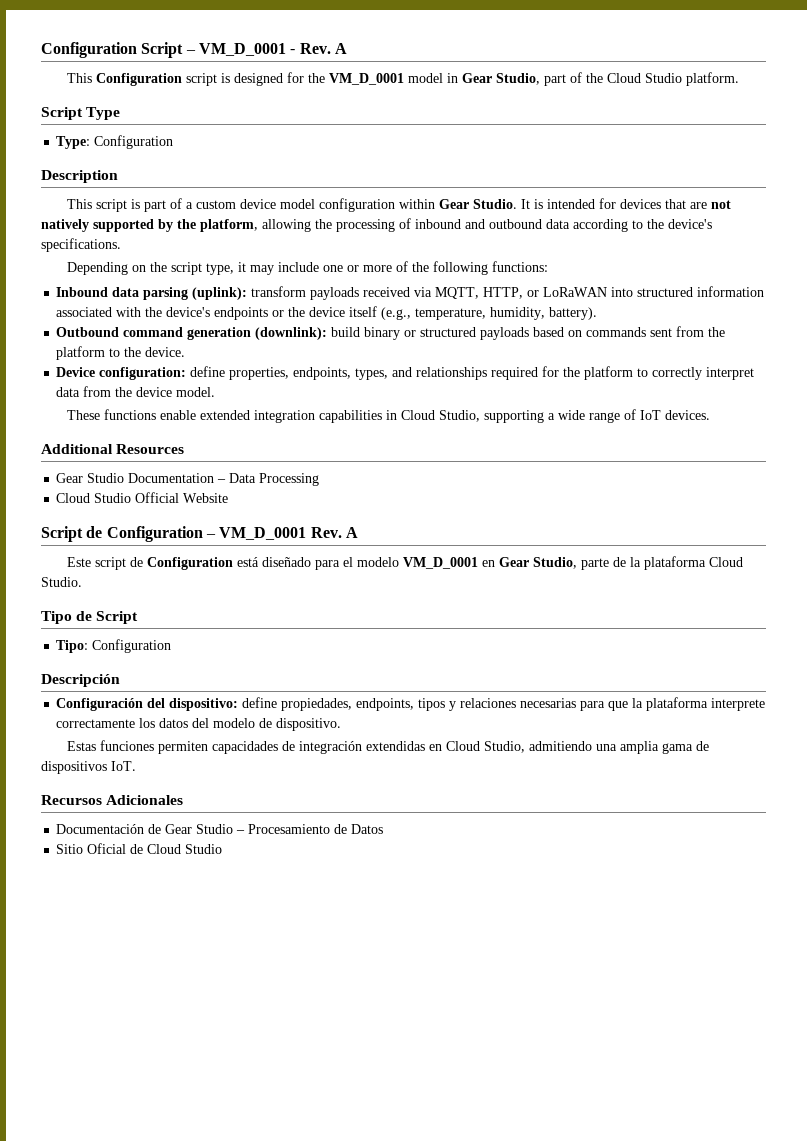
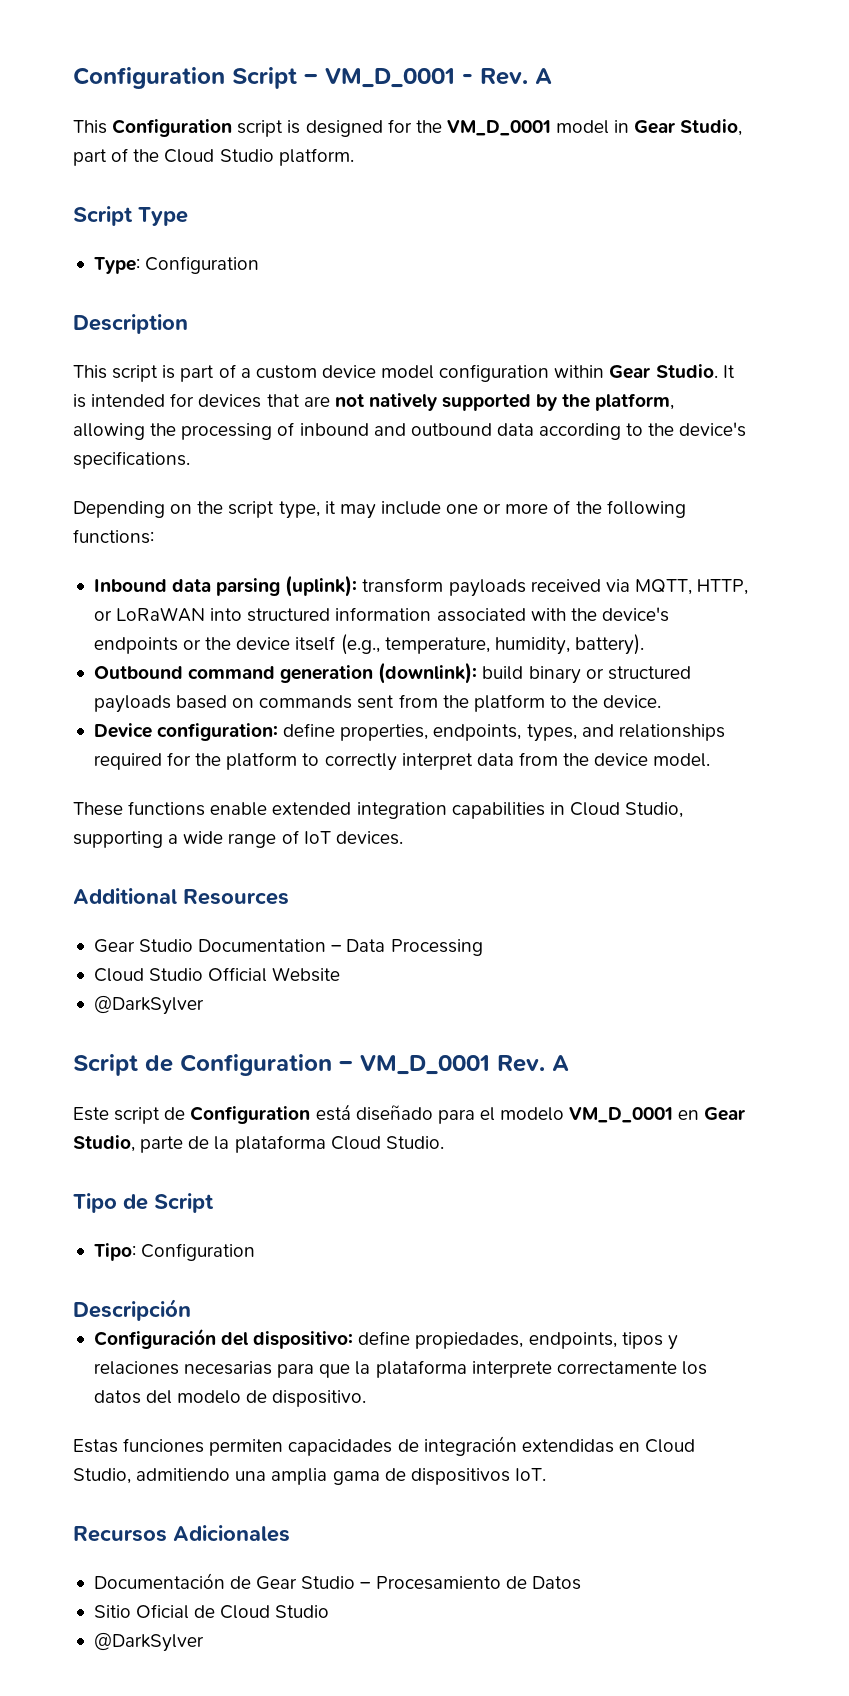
  Cloud Studio Official Website
+ @DarkSylver
  Sitio Oficial de Cloud Studio
+ @DarkSylver

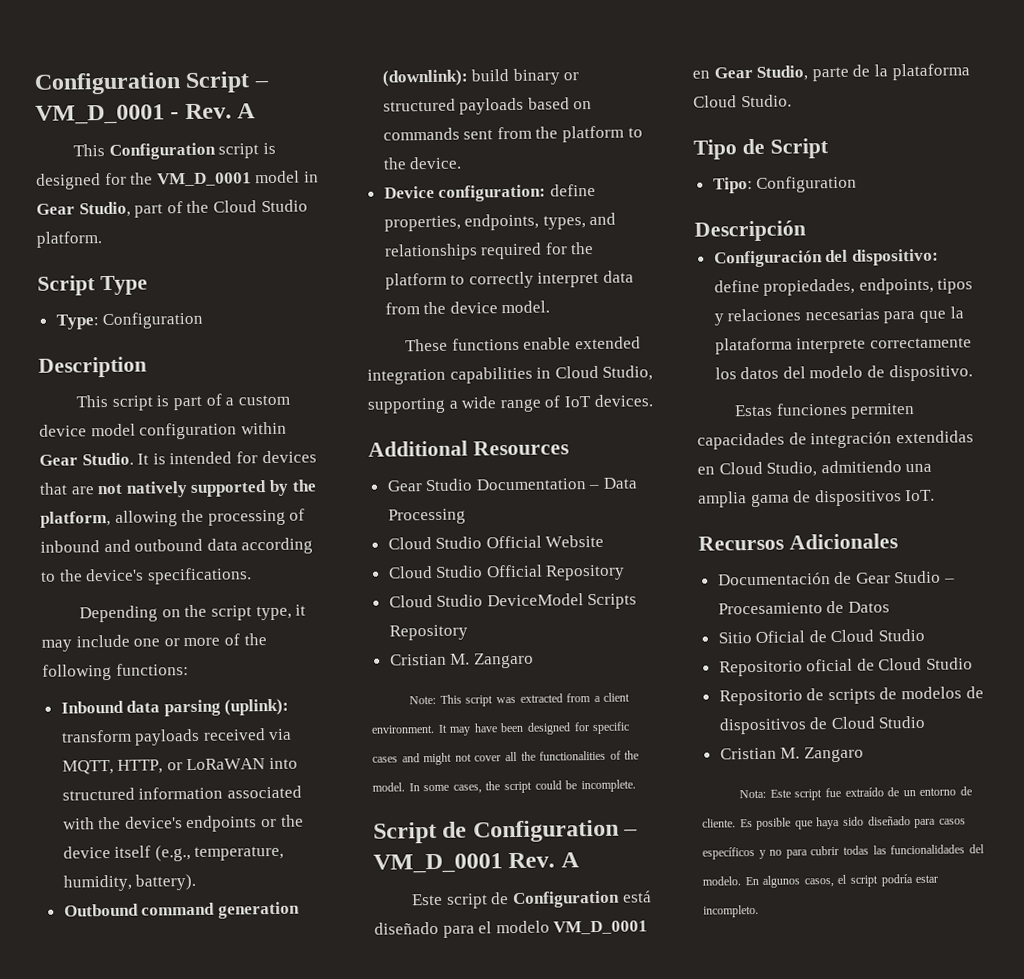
  Cloud Studio Official Website
- @DarkSylver
+ Cloud Studio Official Repository
+ Cloud Studio DeviceModel Scripts Repository
+ Cristian M. Zangaro
+ Note: This script was extracted from a client environment. It may have been designed for specific cases and might not cover all the functionalities of the model. In some cases, the script could be incomplete.
  Sitio Oficial de Cloud Studio
- @DarkSylver
+ Repositorio oficial de Cloud Studio
+ Repositorio de scripts de modelos de dispositivos de Cloud Studio
+ Cristian M. Zangaro
+ Nota: Este script fue extraído de un entorno de cliente. Es posible que haya sido diseñado para casos específicos y no para cubrir todas las funcionalidades del modelo. En algunos casos, el script podría estar incompleto.

